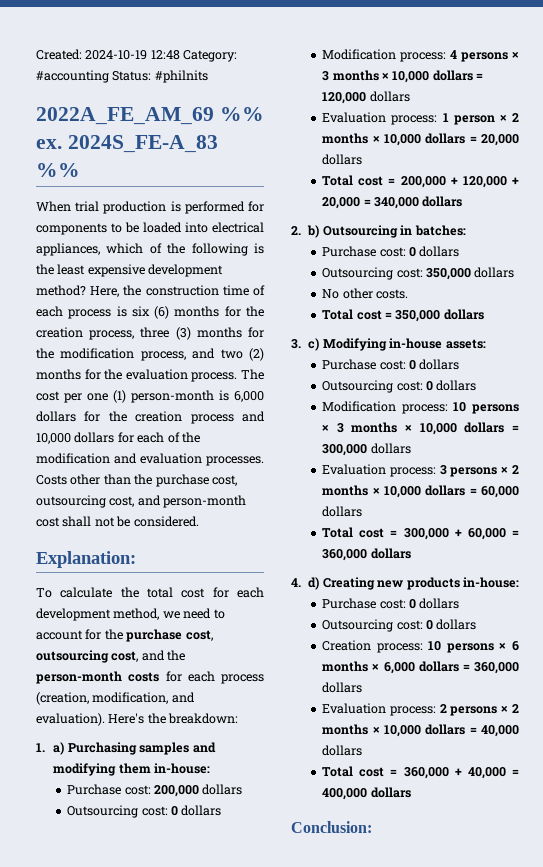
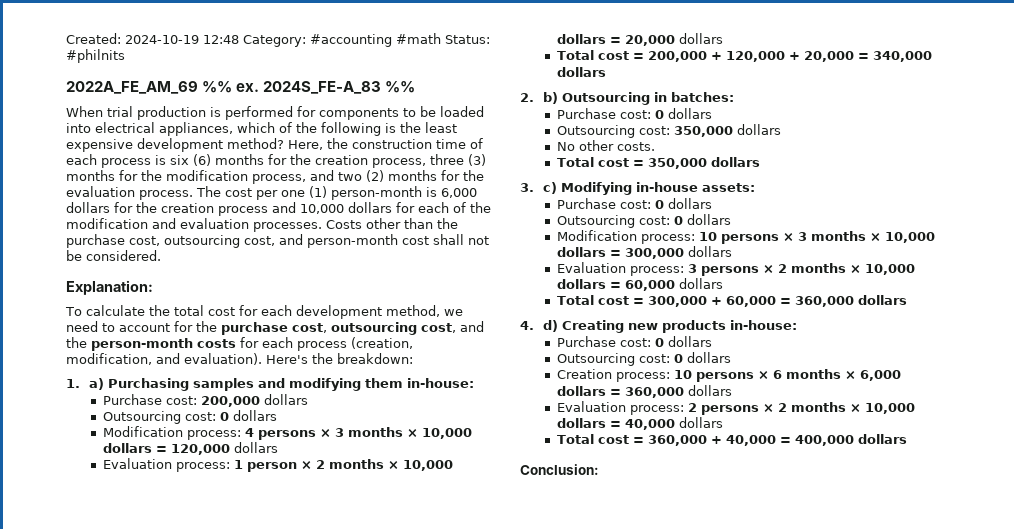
- Created: 2024-10-19 12:48 Category: #accounting Status: #philnits
+ Created: 2024-10-19 12:48 Category: #accounting #math Status: #philnits

